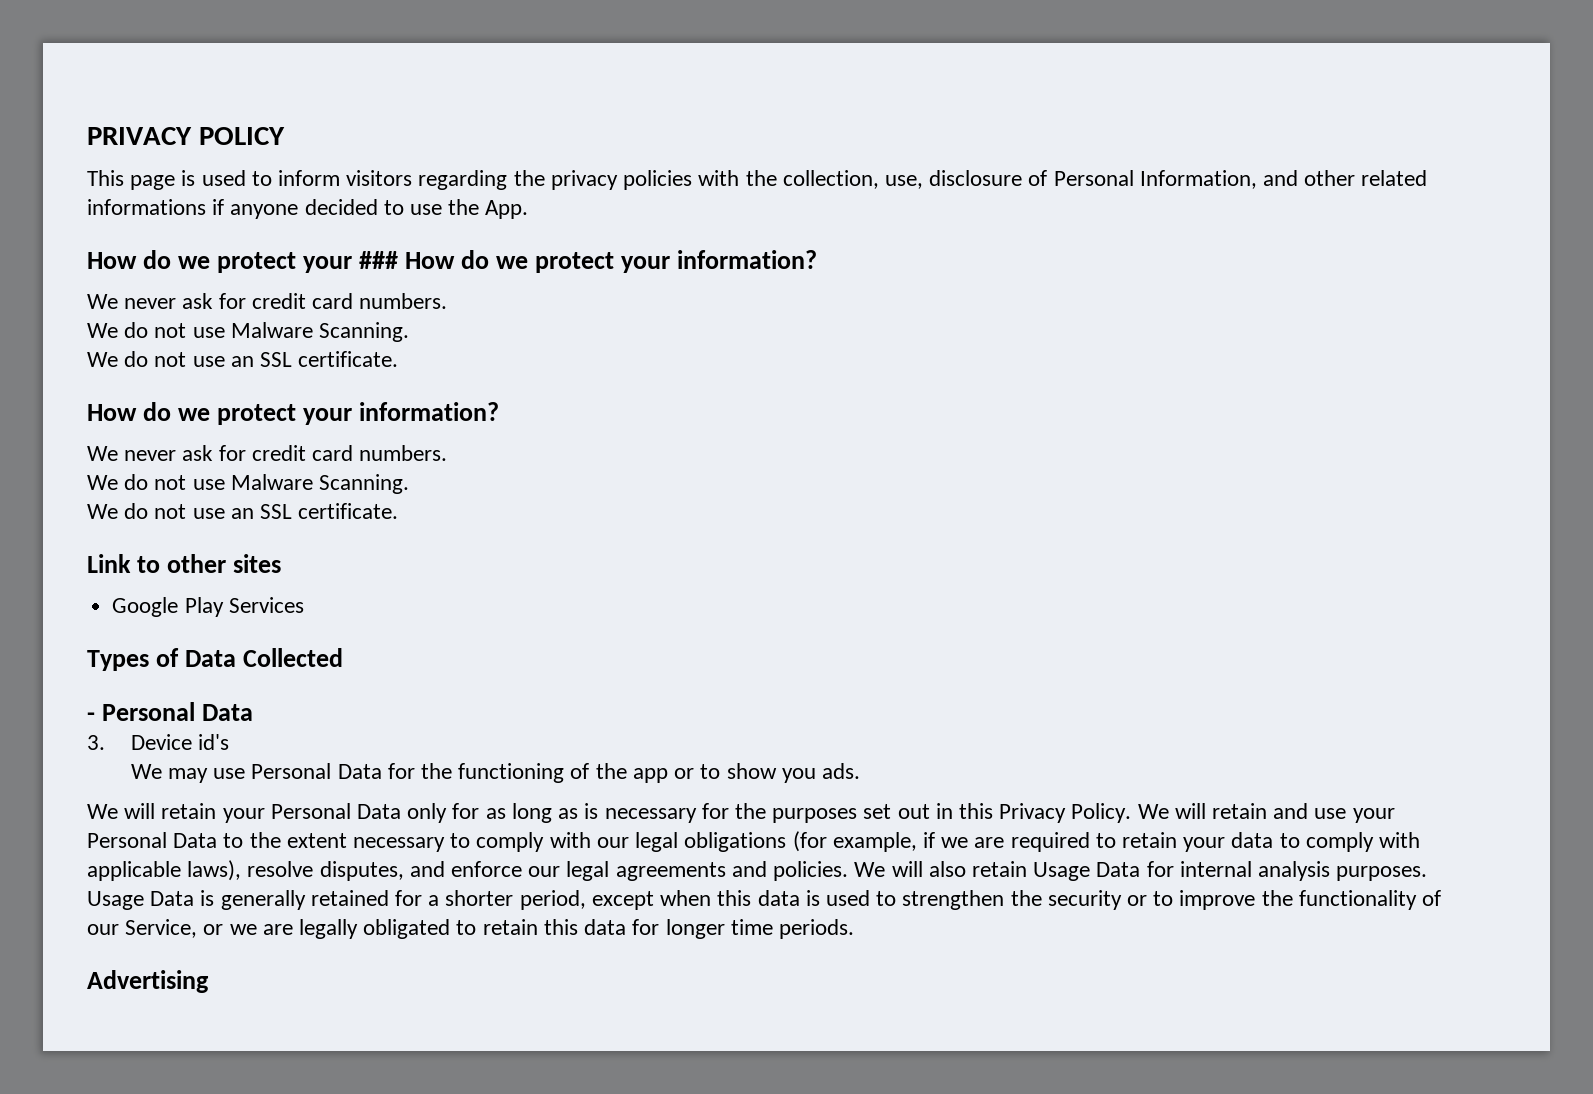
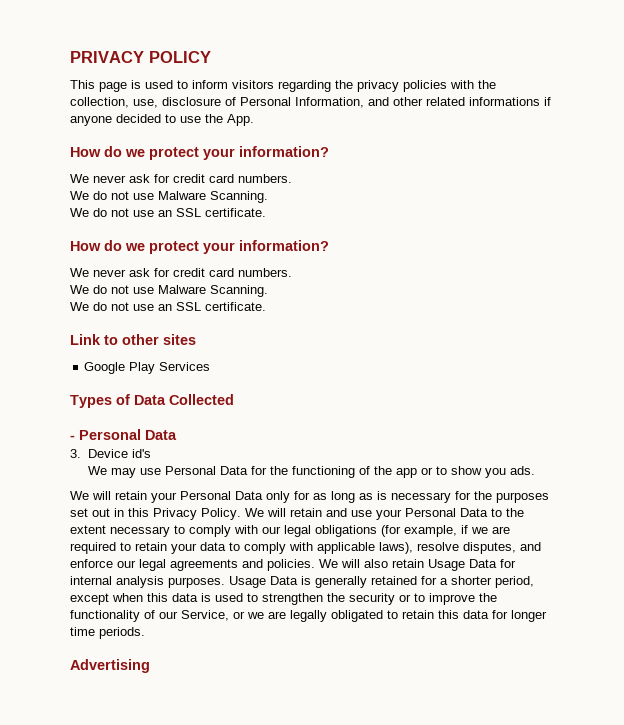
  This page is used to inform visitors regarding the privacy policies with the collection, use, disclosure of Personal Information, and other related informations if anyone decided to use the App.
- How do we protect your ### How do we protect your information?
+ How do we protect your information?

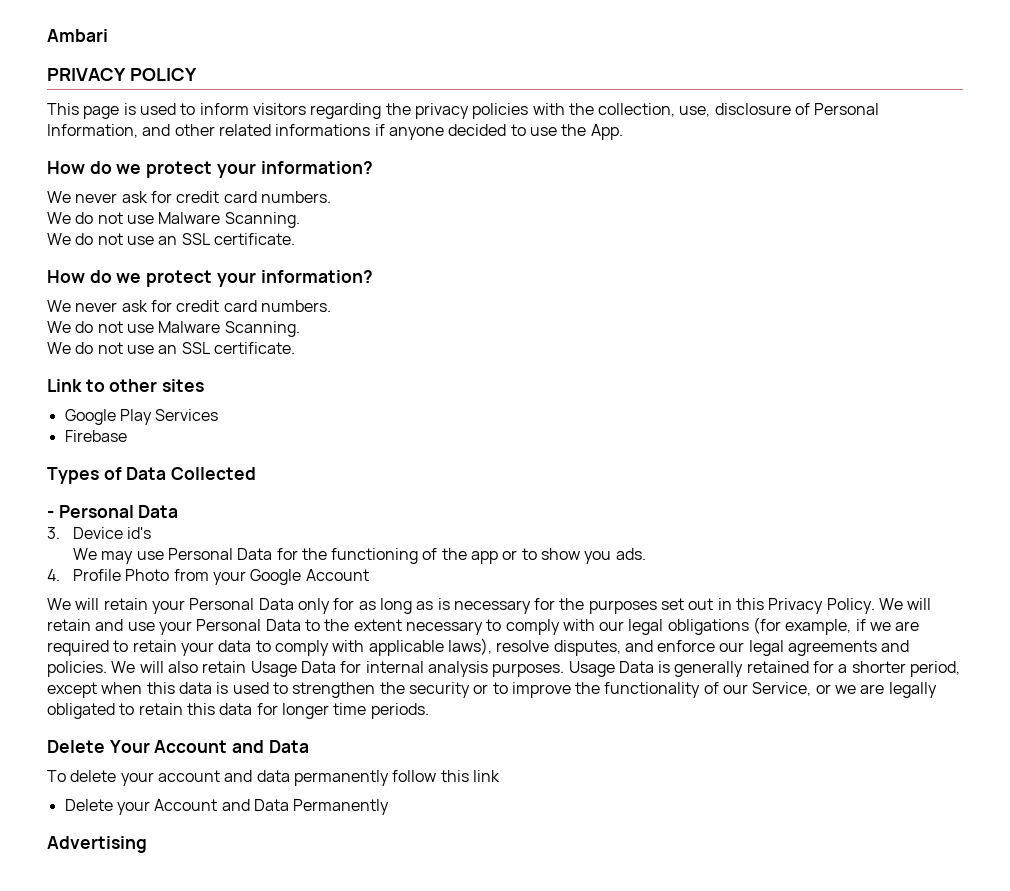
+ Ambari
+ Firebase
+ 4. Profile Photo from your Google Account
+ Delete Your Account and Data
+ To delete your account and data permanently follow this link
+ Delete your Account and Data Permanently

